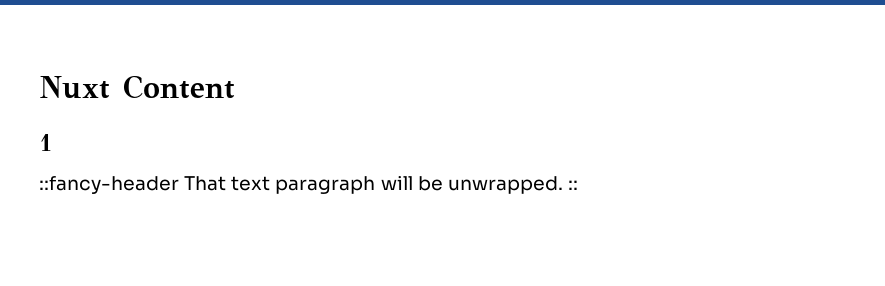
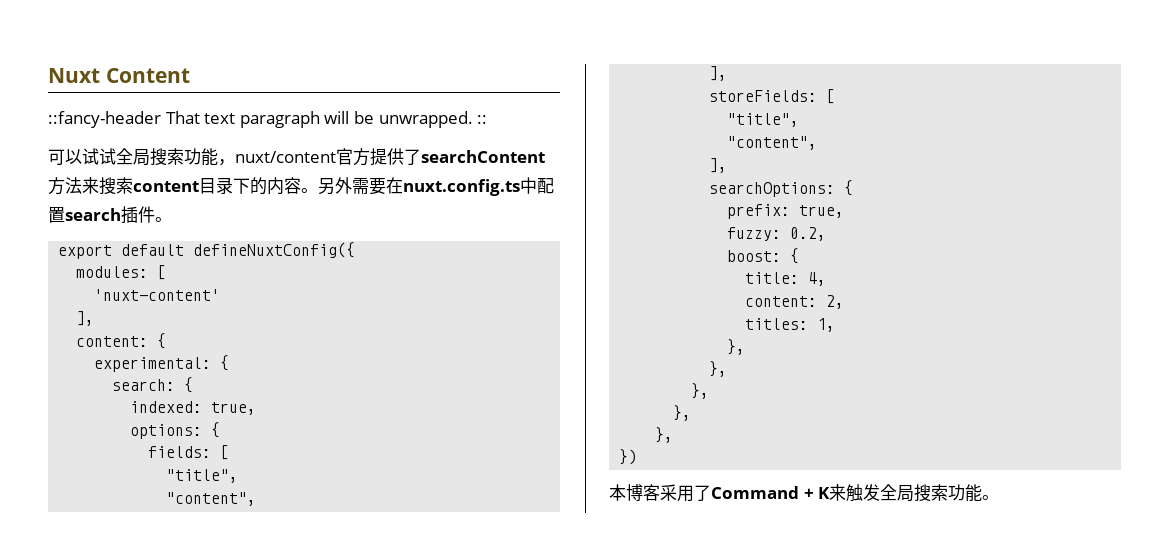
- 1
+ 可以试试全局搜索功能，nuxt/content官方提供了searchContent方法来搜索content目录下的内容。另外需要在nuxt.config.ts中配置search插件。
+ export default defineNuxtConfig({
+ modules: [
+ 'nuxt-content'
+ ],
+ content: {
+ experimental: {
+ search: {
+ indexed: true,
+ options: {
+ fields: [
+ "title",
+ "content",
+ ],
+ storeFields: [
+ "title",
+ "content",
+ ],
+ searchOptions: {
+ prefix: true,
+ fuzzy: 0.2,
+ boost: {
+ title: 4,
+ content: 2,
+ titles: 1,
+ },
+ },
+ },
+ },
+ },
+ })
+ 本博客采用了Command + K来触发全局搜索功能。

